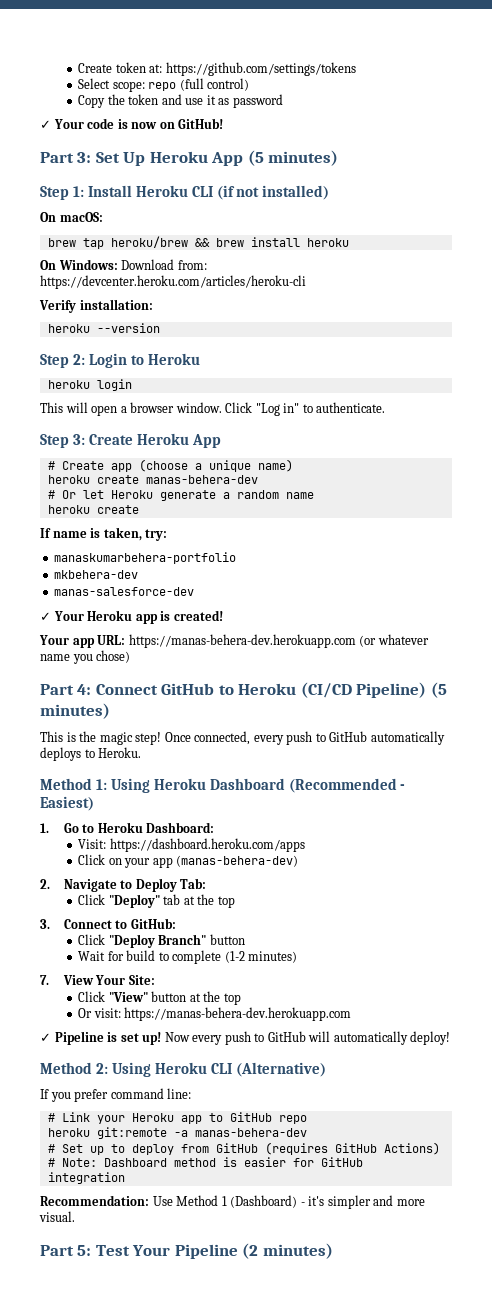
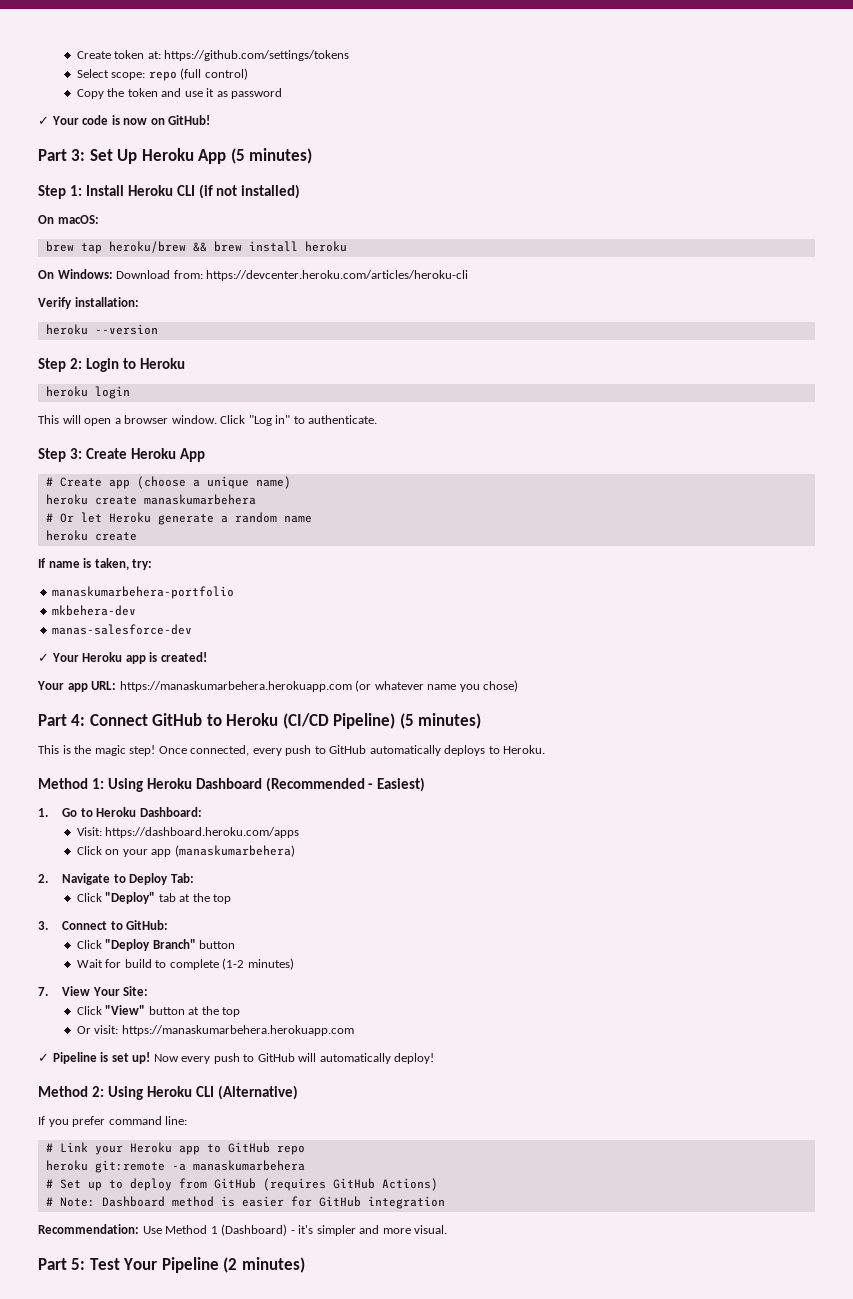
- heroku create manas-behera-dev
+ heroku create manaskumarbehera
- Your app URL: https://manas-behera-dev.herokuapp.com (or whatever name you chose)
+ Your app URL: https://manaskumarbehera.herokuapp.com (or whatever name you chose)
- Click on your app (manas-behera-dev)
+ Click on your app (manaskumarbehera)
- Or visit: https://manas-behera-dev.herokuapp.com
+ Or visit: https://manaskumarbehera.herokuapp.com
- heroku git:remote -a manas-behera-dev
+ heroku git:remote -a manaskumarbehera

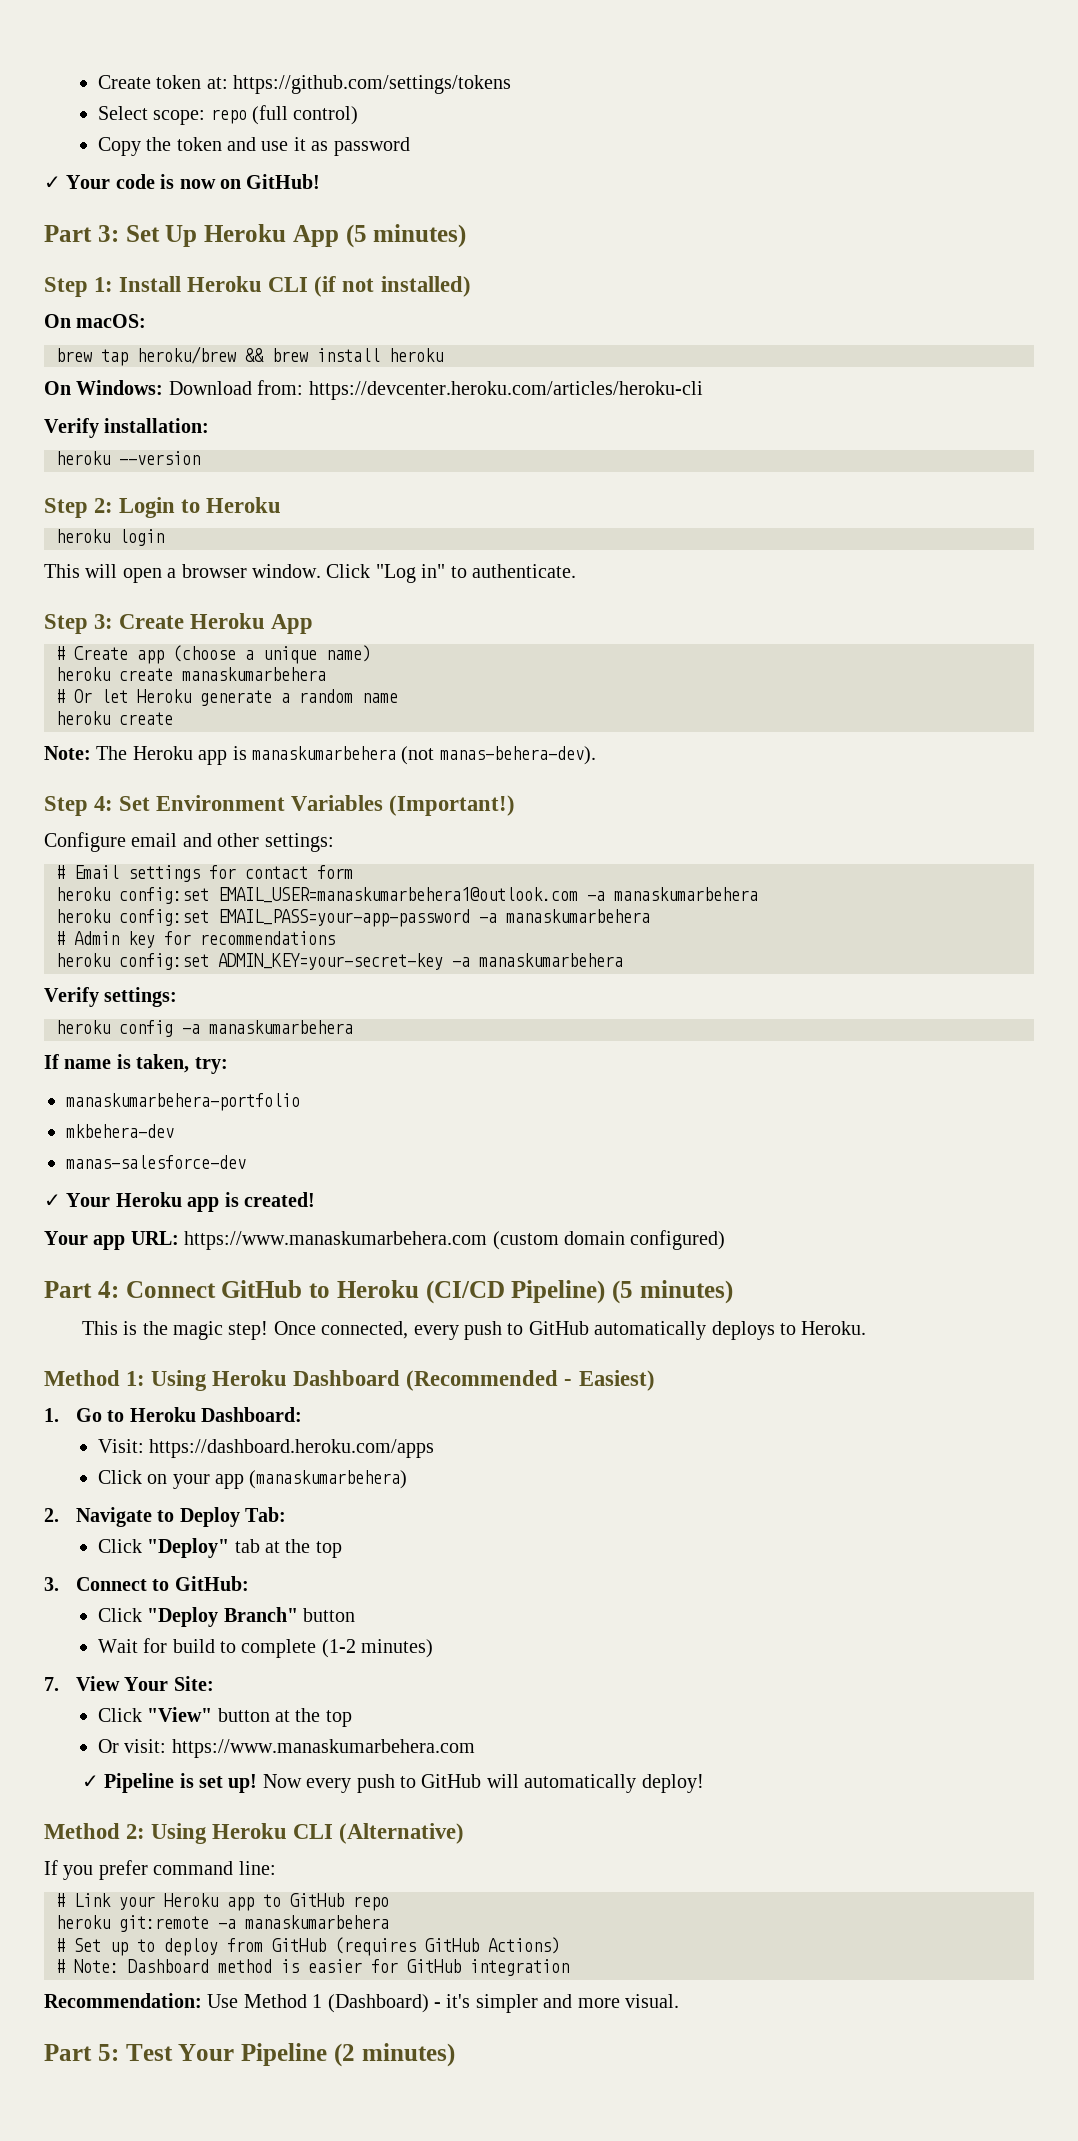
+ Note: The Heroku app is manaskumarbehera (not manas-behera-dev).
+ Step 4: Set Environment Variables (Important!)
+ Configure email and other settings:
+ # Email settings for contact form
+ heroku config:set EMAIL_USER=manaskumarbehera1@outlook.com -a manaskumarbehera
+ heroku config:set EMAIL_PASS=your-app-password -a manaskumarbehera
+ # Admin key for recommendations
+ heroku config:set ADMIN_KEY=your-secret-key -a manaskumarbehera
+ Verify settings:
+ heroku config -a manaskumarbehera
- Your app URL: https://manaskumarbehera.herokuapp.com (or whatever name you chose)
+ Your app URL: https://www.manaskumarbehera.com (custom domain configured)
- Or visit: https://manaskumarbehera.herokuapp.com
+ Or visit: https://www.manaskumarbehera.com

